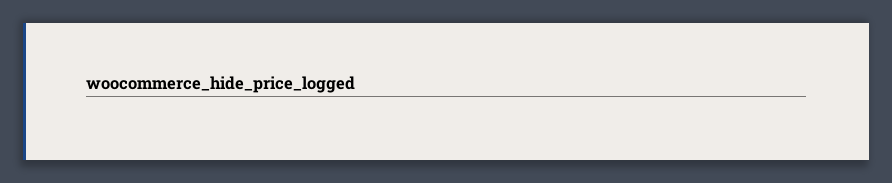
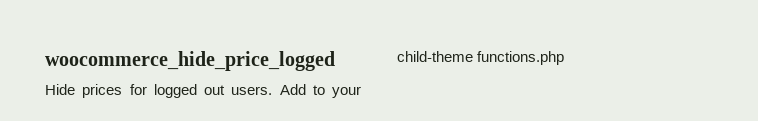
+ Hide prices for logged out users. Add to your child-theme functions.php

